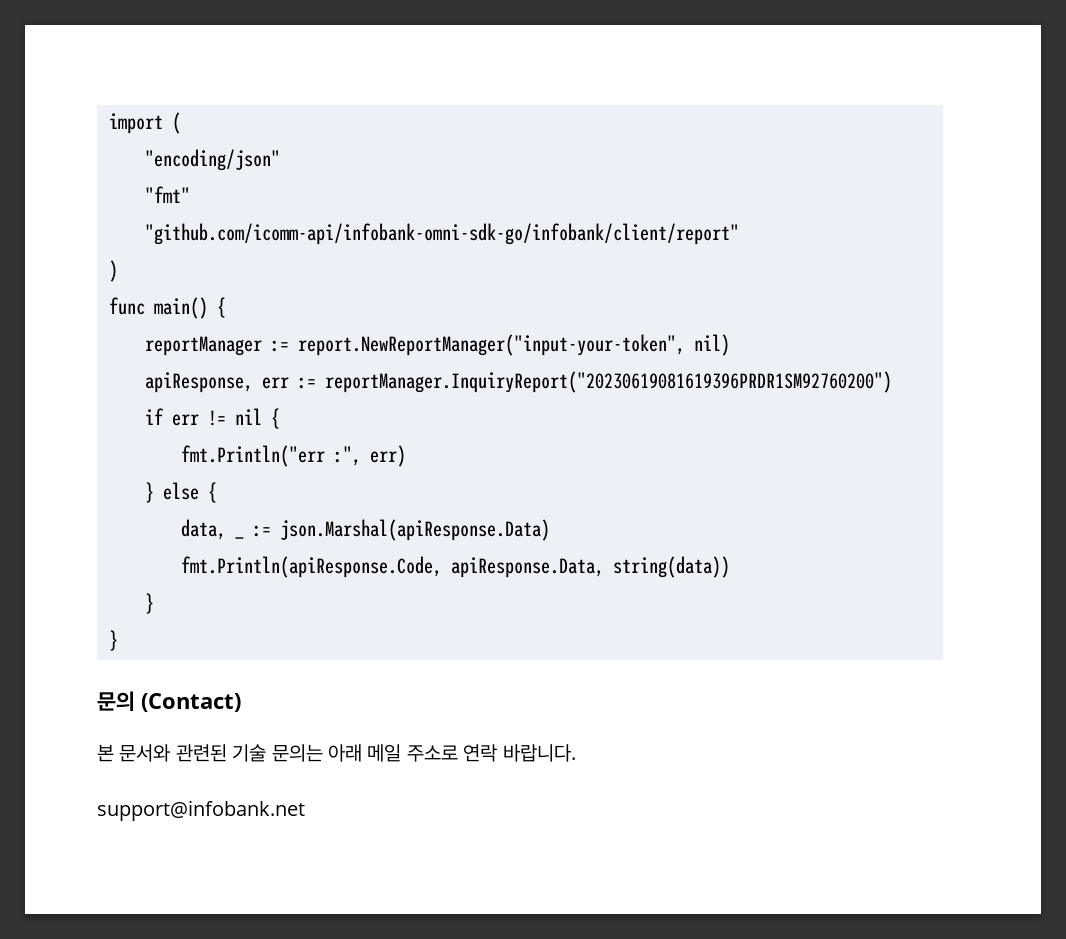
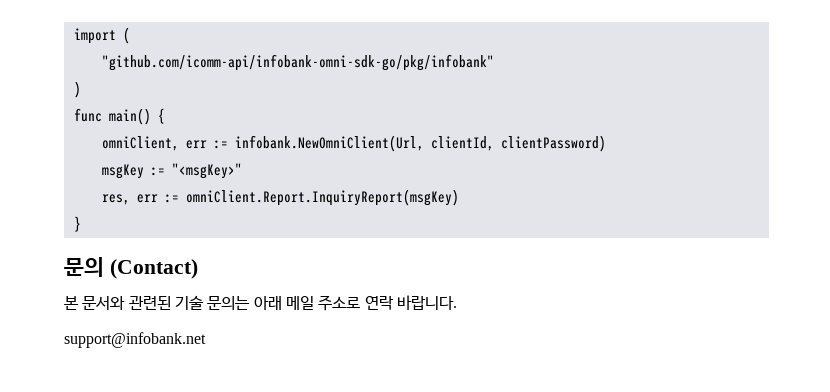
- "encoding/json"
- "fmt"
- "github.com/icomm-api/infobank-omni-sdk-go/infobank/client/report"
+ "github.com/icomm-api/infobank-omni-sdk-go/pkg/infobank"
- reportManager := report.NewReportManager("input-your-token", nil)
- apiResponse, err := reportManager.InquiryReport("20230619081619396PRDR1SM92760200")
- if err != nil {
- fmt.Println("err :", err)
- } else {
- data, _ := json.Marshal(apiResponse.Data)
- fmt.Println(apiResponse.Code, apiResponse.Data, string(data))
- }
+ omniClient, err := infobank.NewOmniClient(Url, clientId, clientPassword)
+ msgKey := "<msgKey>"
+ res, err := omniClient.Report.InquiryReport(msgKey)

